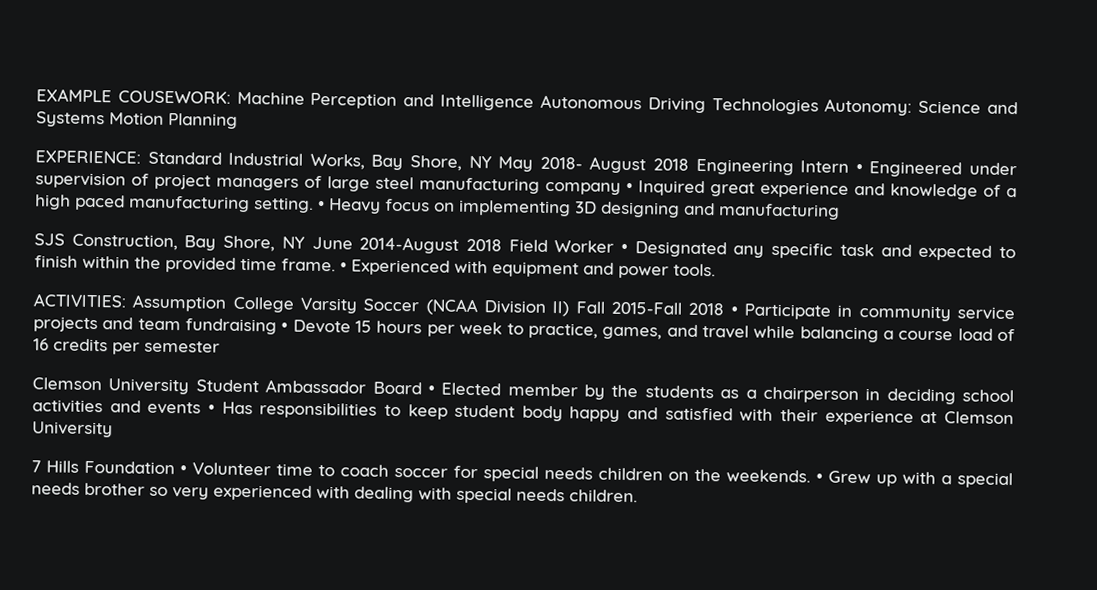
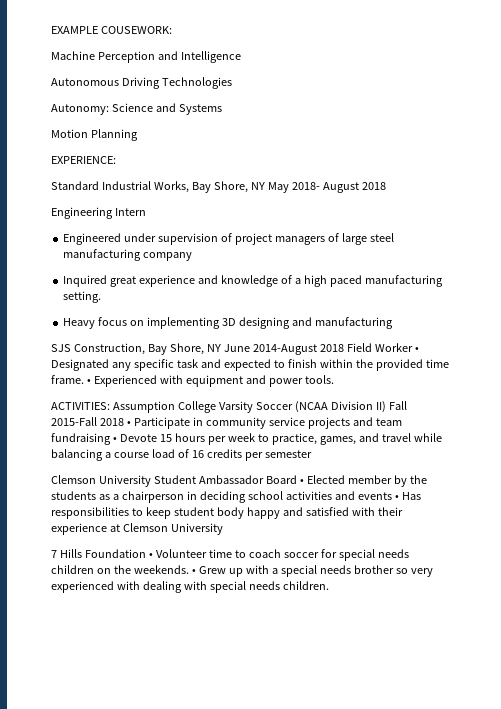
- EXAMPLE COUSEWORK: Machine Perception and Intelligence Autonomous Driving Technologies Autonomy: Science and Systems Motion Planning
+ EXAMPLE COUSEWORK:
+ Machine Perception and Intelligence
+ Autonomous Driving Technologies
+ Autonomy: Science and Systems
+ Motion Planning
- EXPERIENCE: Standard Industrial Works, Bay Shore, NY May 2018- August 2018 Engineering Intern • Engineered under supervision of project managers of large steel manufacturing company • Inquired great experience and knowledge of a high paced manufacturing setting. • Heavy focus on implementing 3D designing and manufacturing
+ EXPERIENCE:
+ Standard Industrial Works, Bay Shore, NY May 2018- August 2018
+ Engineering Intern
+ Engineered under supervision of project managers of large steel manufacturing company
+ Inquired great experience and knowledge of a high paced manufacturing setting.
+ Heavy focus on implementing 3D designing and manufacturing

